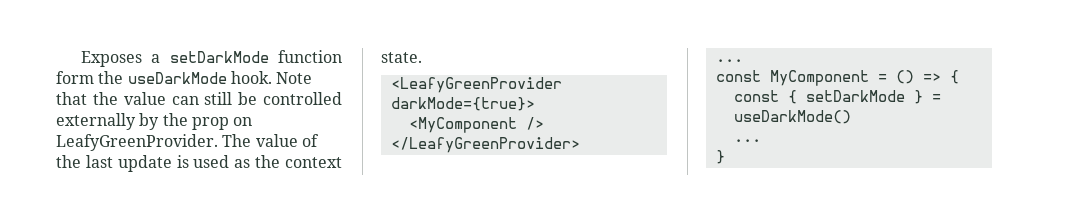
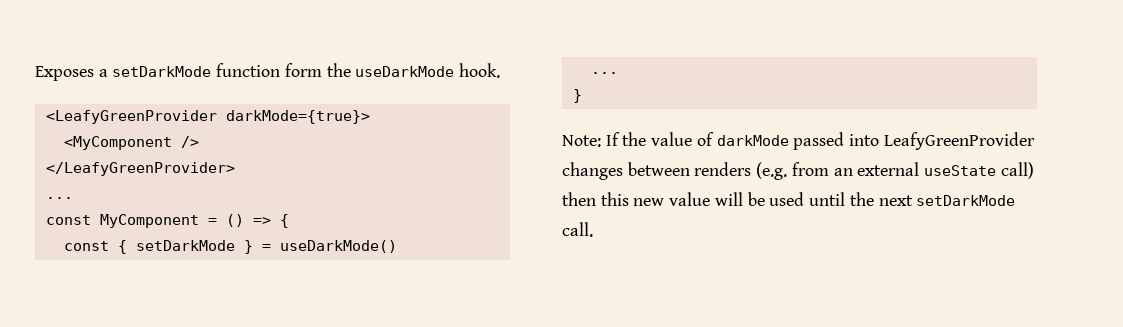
- Note that the value can still be controlled externally by the prop on LeafyGreenProvider. The value of the last update is used as the context state.
+ Note: If the value of darkMode passed into LeafyGreenProvider changes between renders (e.g. from an external useState call) then this new value will be used until the next setDarkMode call.

